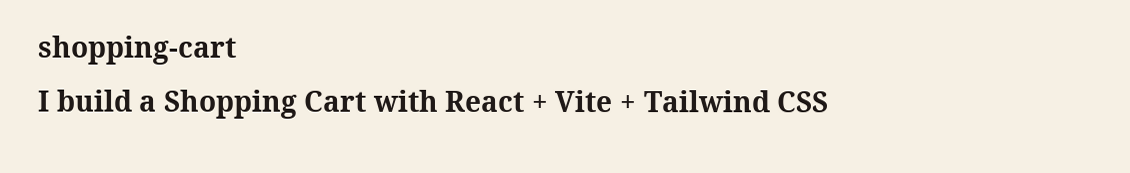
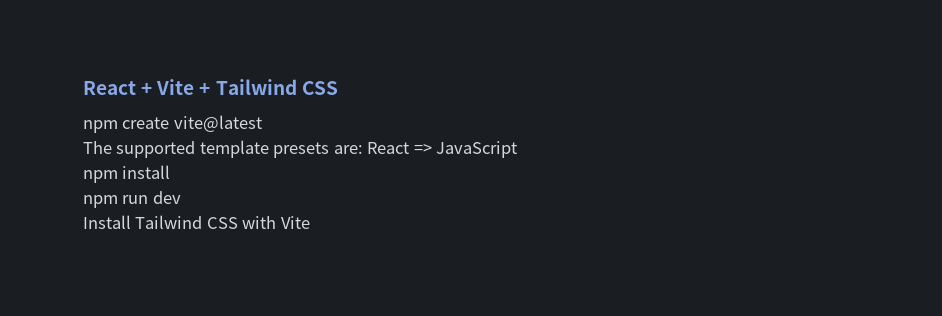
- shopping-cart
- I build a Shopping Cart with React + Vite + Tailwind CSS
+ React + Vite + Tailwind CSS
+ npm create vite@latest
+ The supported template presets are: React => JavaScript
+ npm install
+ npm run dev
+ Install Tailwind CSS with Vite

